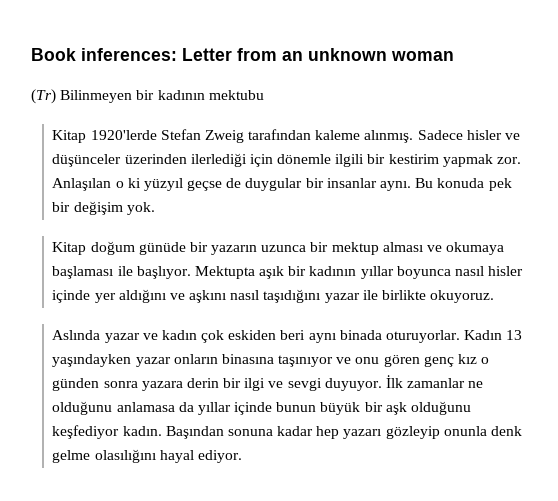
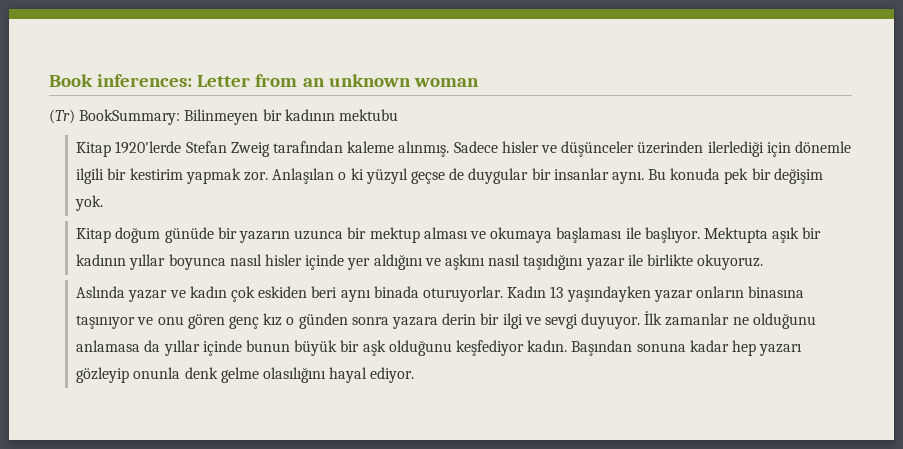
- (Tr) Bilinmeyen bir kadının mektubu
+ (Tr) BookSummary: Bilinmeyen bir kadının mektubu

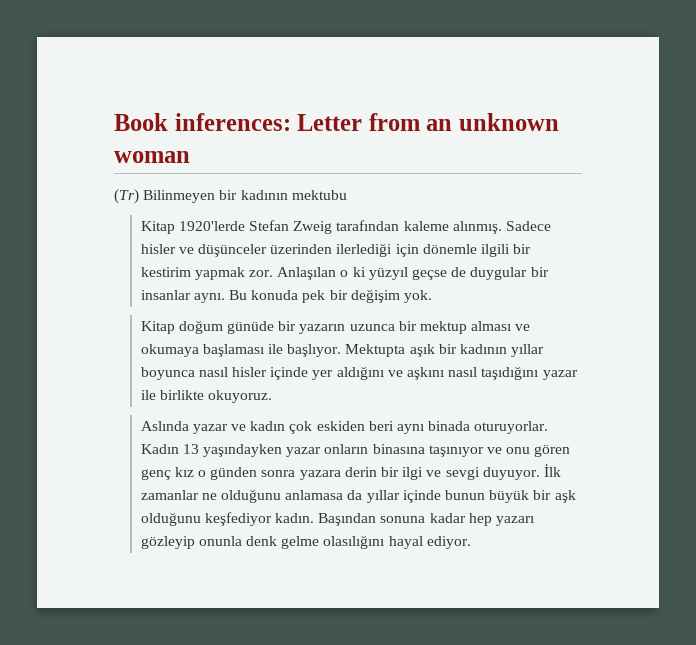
- (Tr) BookSummary: Bilinmeyen bir kadının mektubu
+ (Tr) Bilinmeyen bir kadının mektubu

